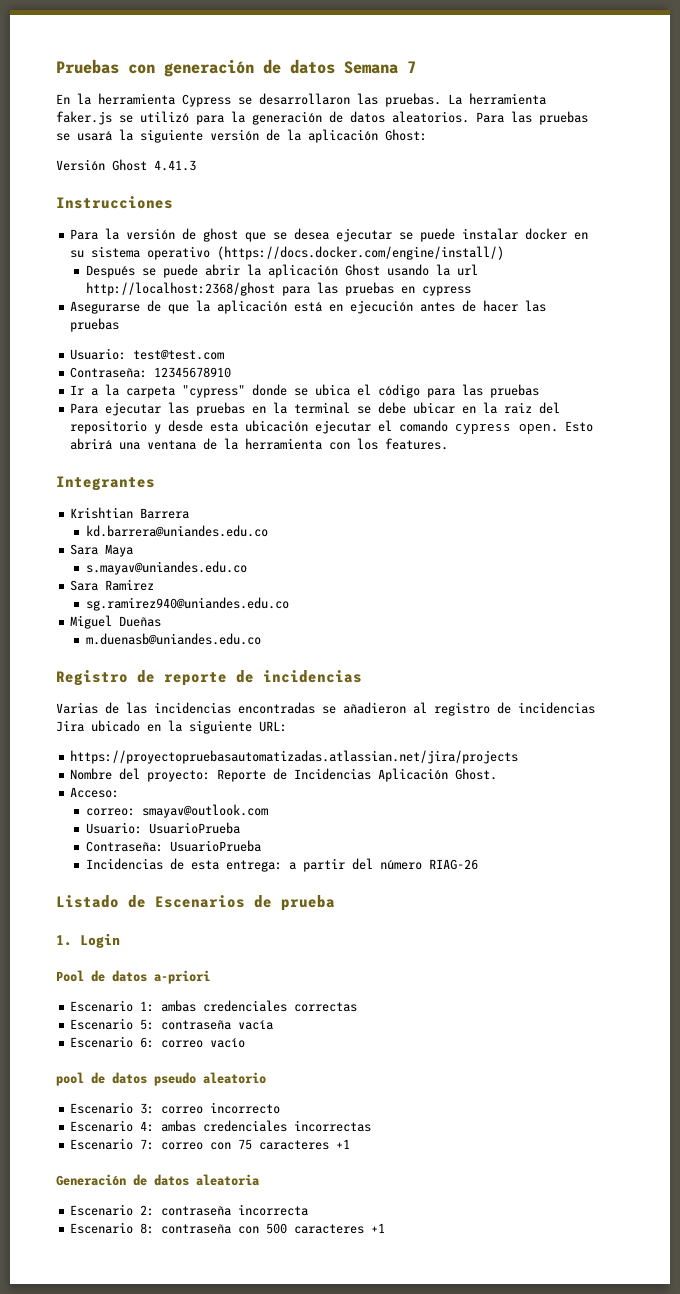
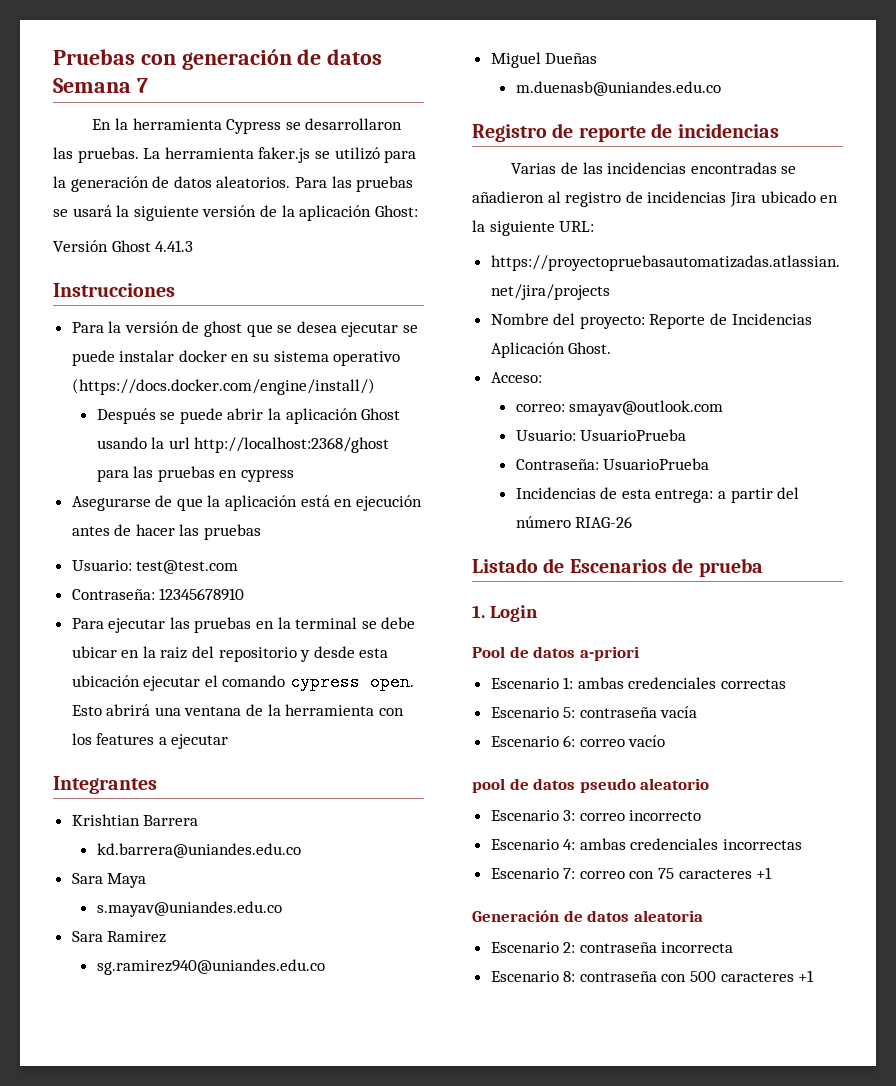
- Ir a la carpeta "cypress" donde se ubica el código para las pruebas
- Esto abrirá una ventana de la herramienta con los features.
+ Esto abrirá una ventana de la herramienta con los features a ejecutar

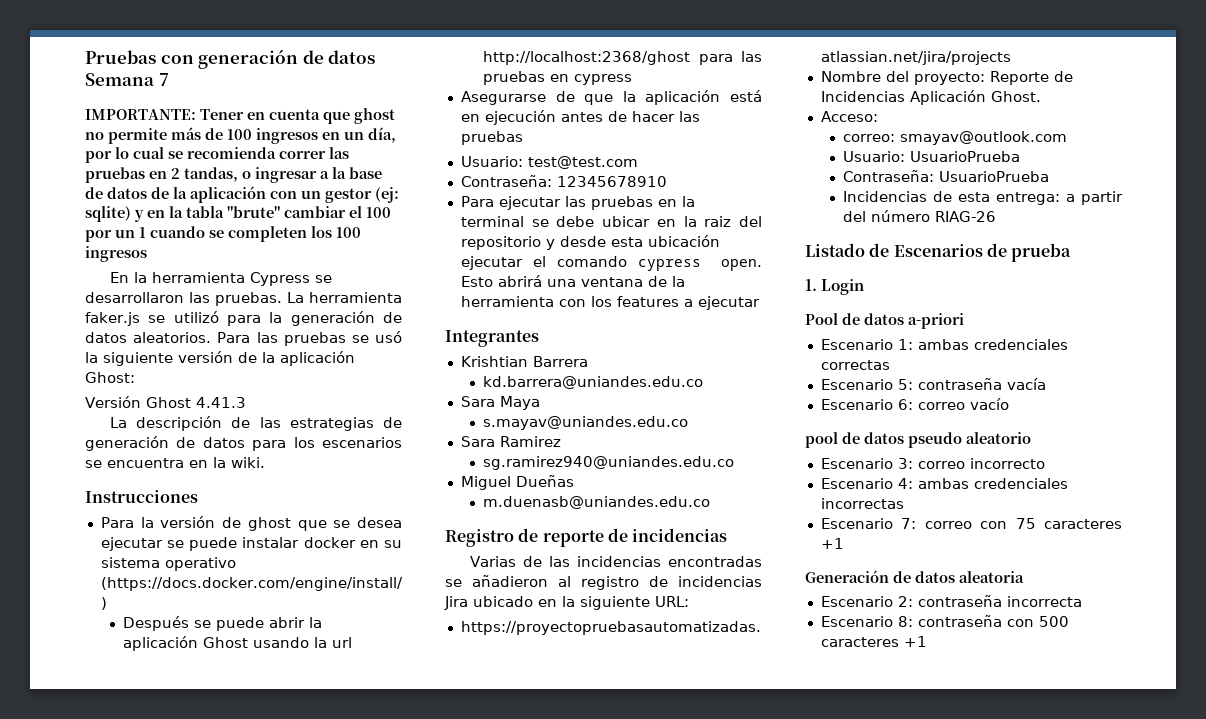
+ IMPORTANTE: Tener en cuenta que ghost no permite más de 100 ingresos en un día, por lo cual se recomienda correr las pruebas en 2 tandas, o ingresar a la base de datos de la aplicación con un gestor (ej: sqlite) y en la tabla "brute" cambiar el 100 por un 1 cuando se completen los 100 ingresos
- Para las pruebas se usará la siguiente versión de la aplicación Ghost:
+ Para las pruebas se usó la siguiente versión de la aplicación Ghost:
+ La descripción de las estrategias de generación de datos para los escenarios se encuentra en la wiki.

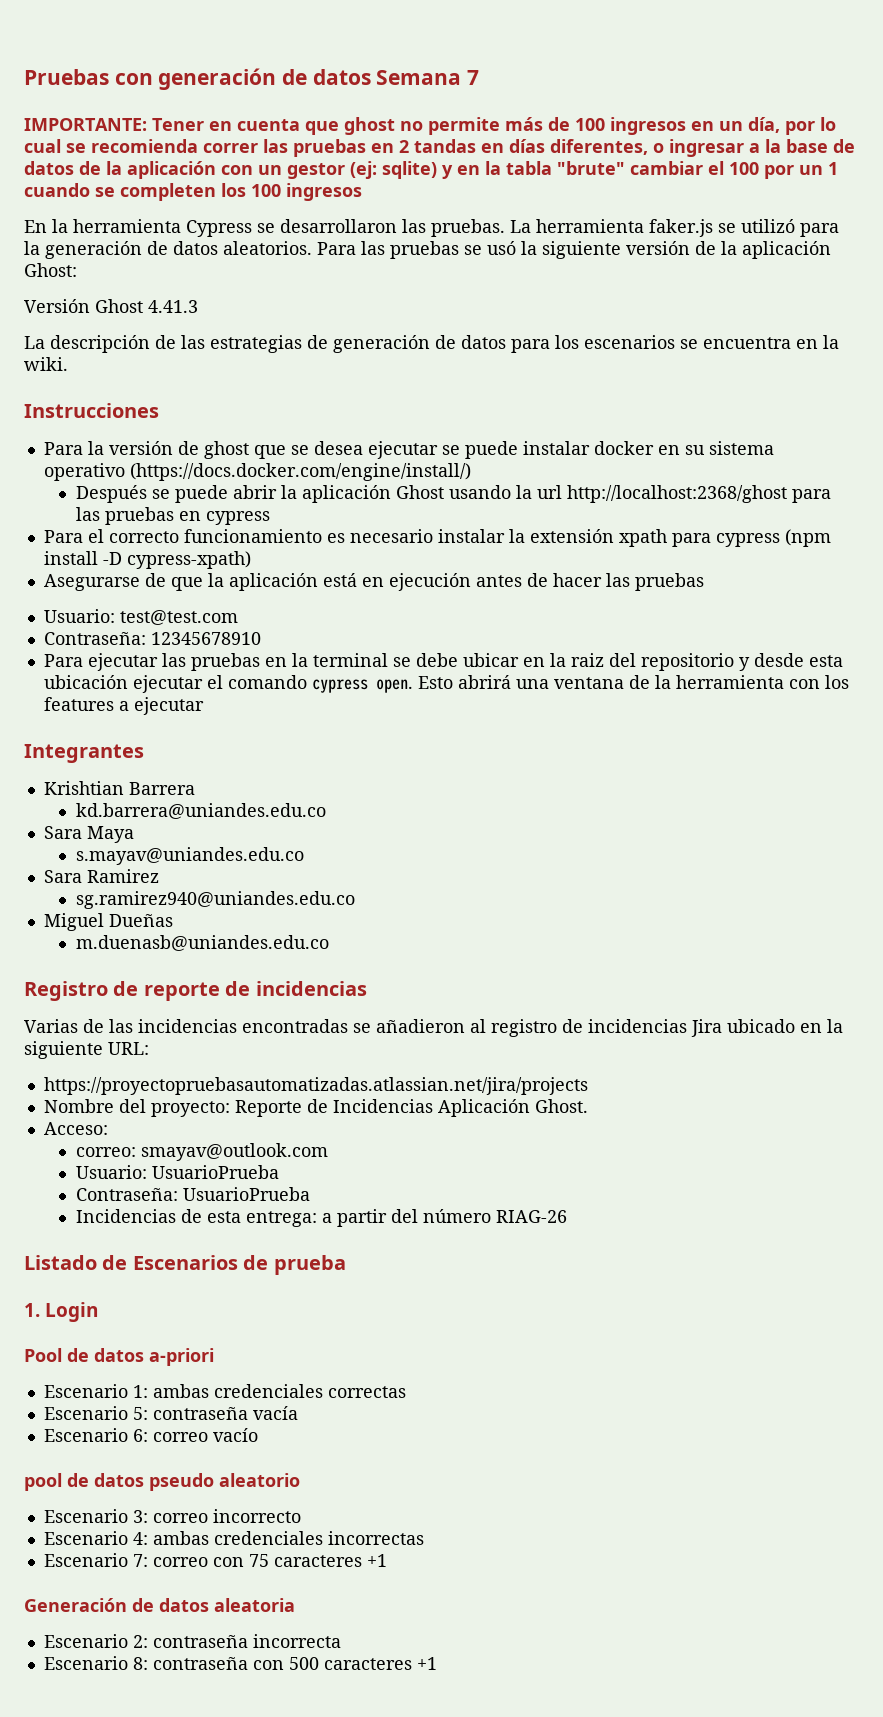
- IMPORTANTE: Tener en cuenta que ghost no permite más de 100 ingresos en un día, por lo cual se recomienda correr las pruebas en 2 tandas, o ingresar a la base de datos de la aplicación con un gestor (ej: sqlite) y en la tabla "brute" cambiar el 100 por un 1 cuando se completen los 100 ingresos
+ IMPORTANTE: Tener en cuenta que ghost no permite más de 100 ingresos en un día, por lo cual se recomienda correr las pruebas en 2 tandas en días diferentes, o ingresar a la base de datos de la aplicación con un gestor (ej: sqlite) y en la tabla "brute" cambiar el 100 por un 1 cuando se completen los 100 ingresos
+ Para el correcto funcionamiento es necesario instalar la extensión xpath para cypress (npm install -D cypress-xpath)

